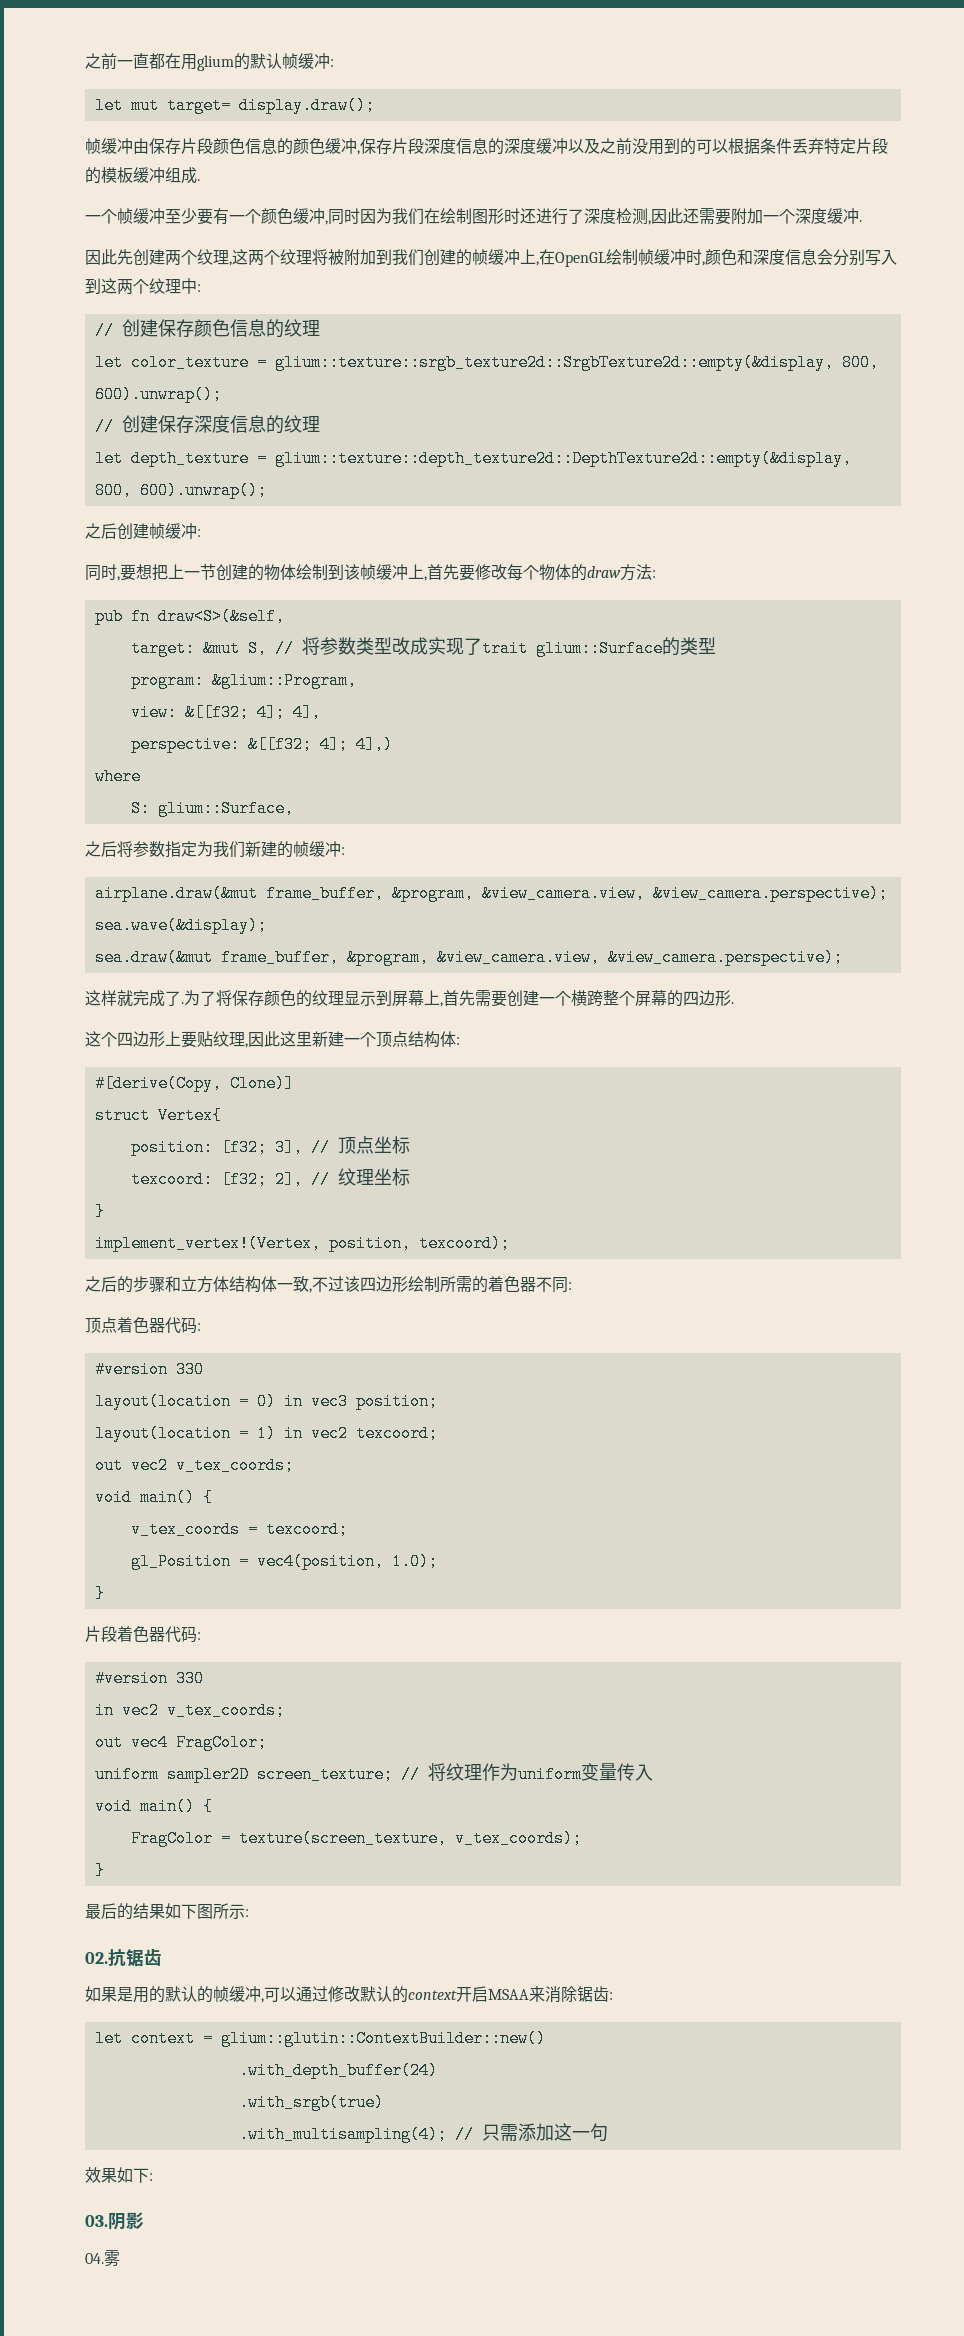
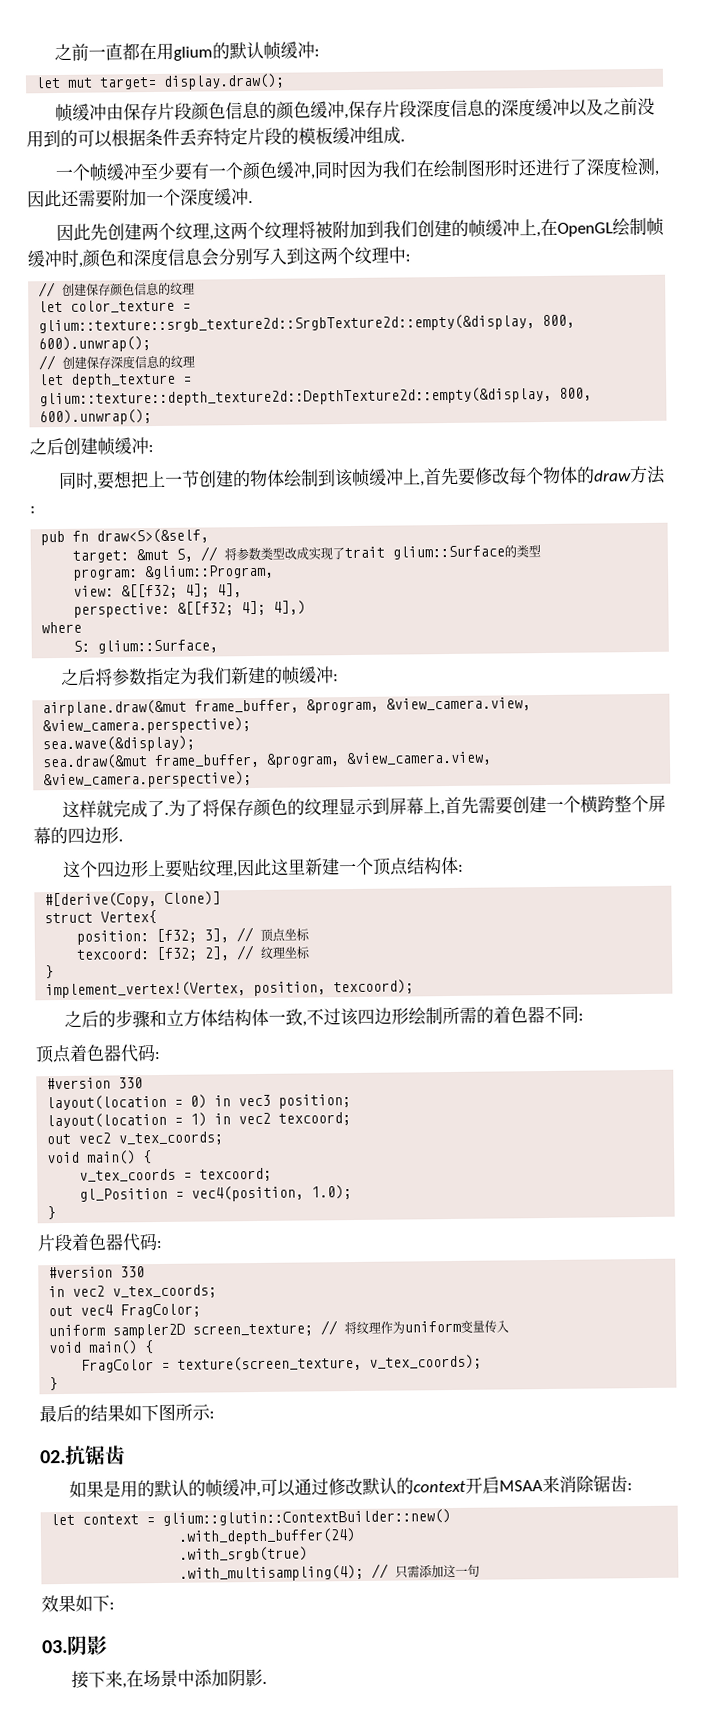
- 04.雾
+ 接下来,在场景中添加阴影.

